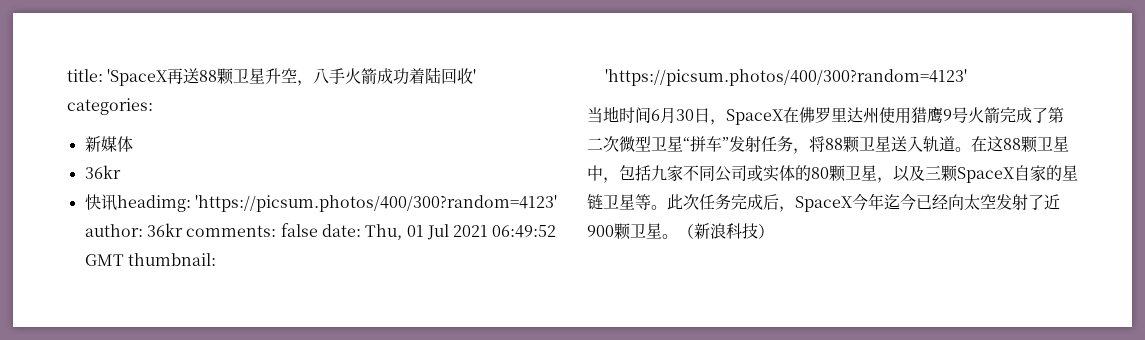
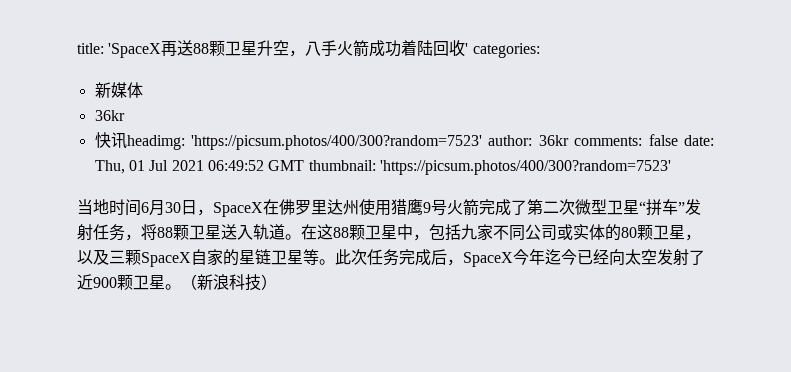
- 快讯headimg: 'https://picsum.photos/400/300?random=4123' author: 36kr comments: false date: Thu, 01 Jul 2021 06:49:52 GMT thumbnail: 'https://picsum.photos/400/300?random=4123'
+ 快讯headimg: 'https://picsum.photos/400/300?random=7523' author: 36kr comments: false date: Thu, 01 Jul 2021 06:49:52 GMT thumbnail: 'https://picsum.photos/400/300?random=7523'

